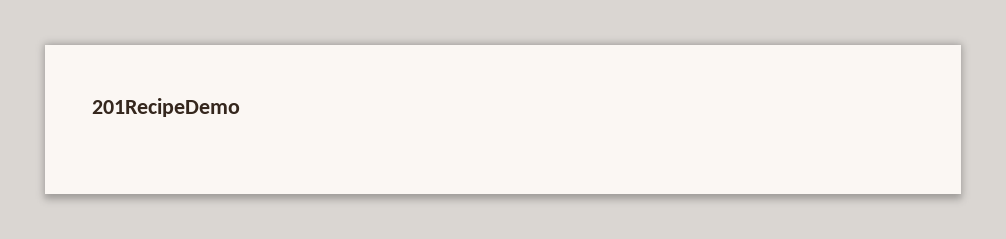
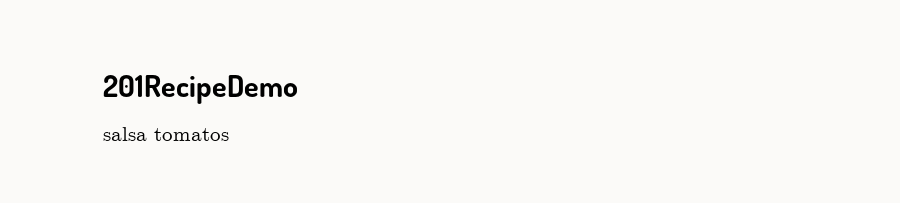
+ salsa tomatos

